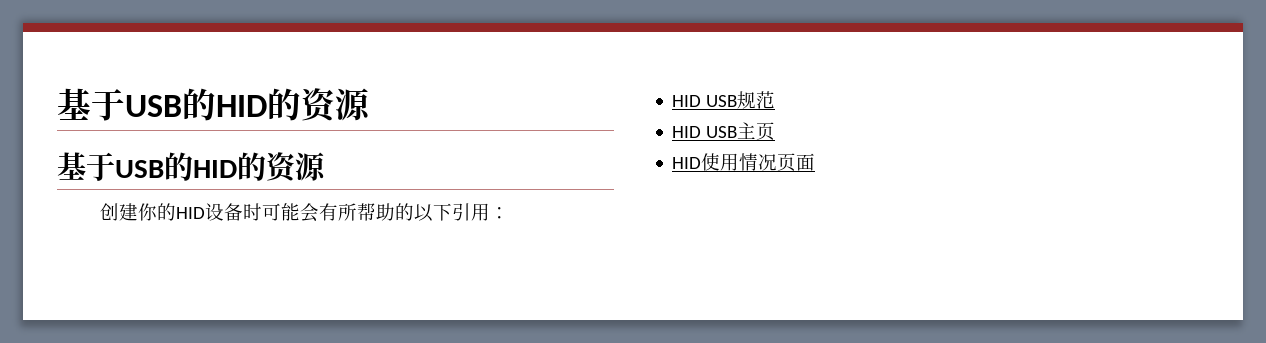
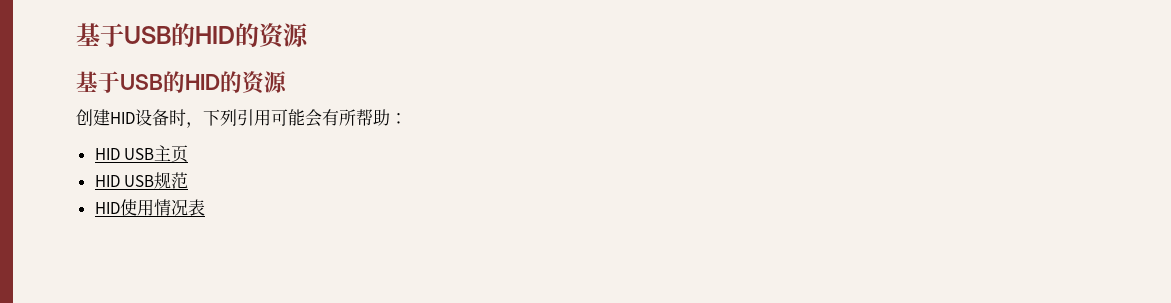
- 创建你的HID设备时可能会有所帮助的以下引用：
+ 创建HID设备时，下列引用可能会有所帮助：
+ HID USB主页
- HID USB主页
- HID使用情况页面
+ HID使用情况表

